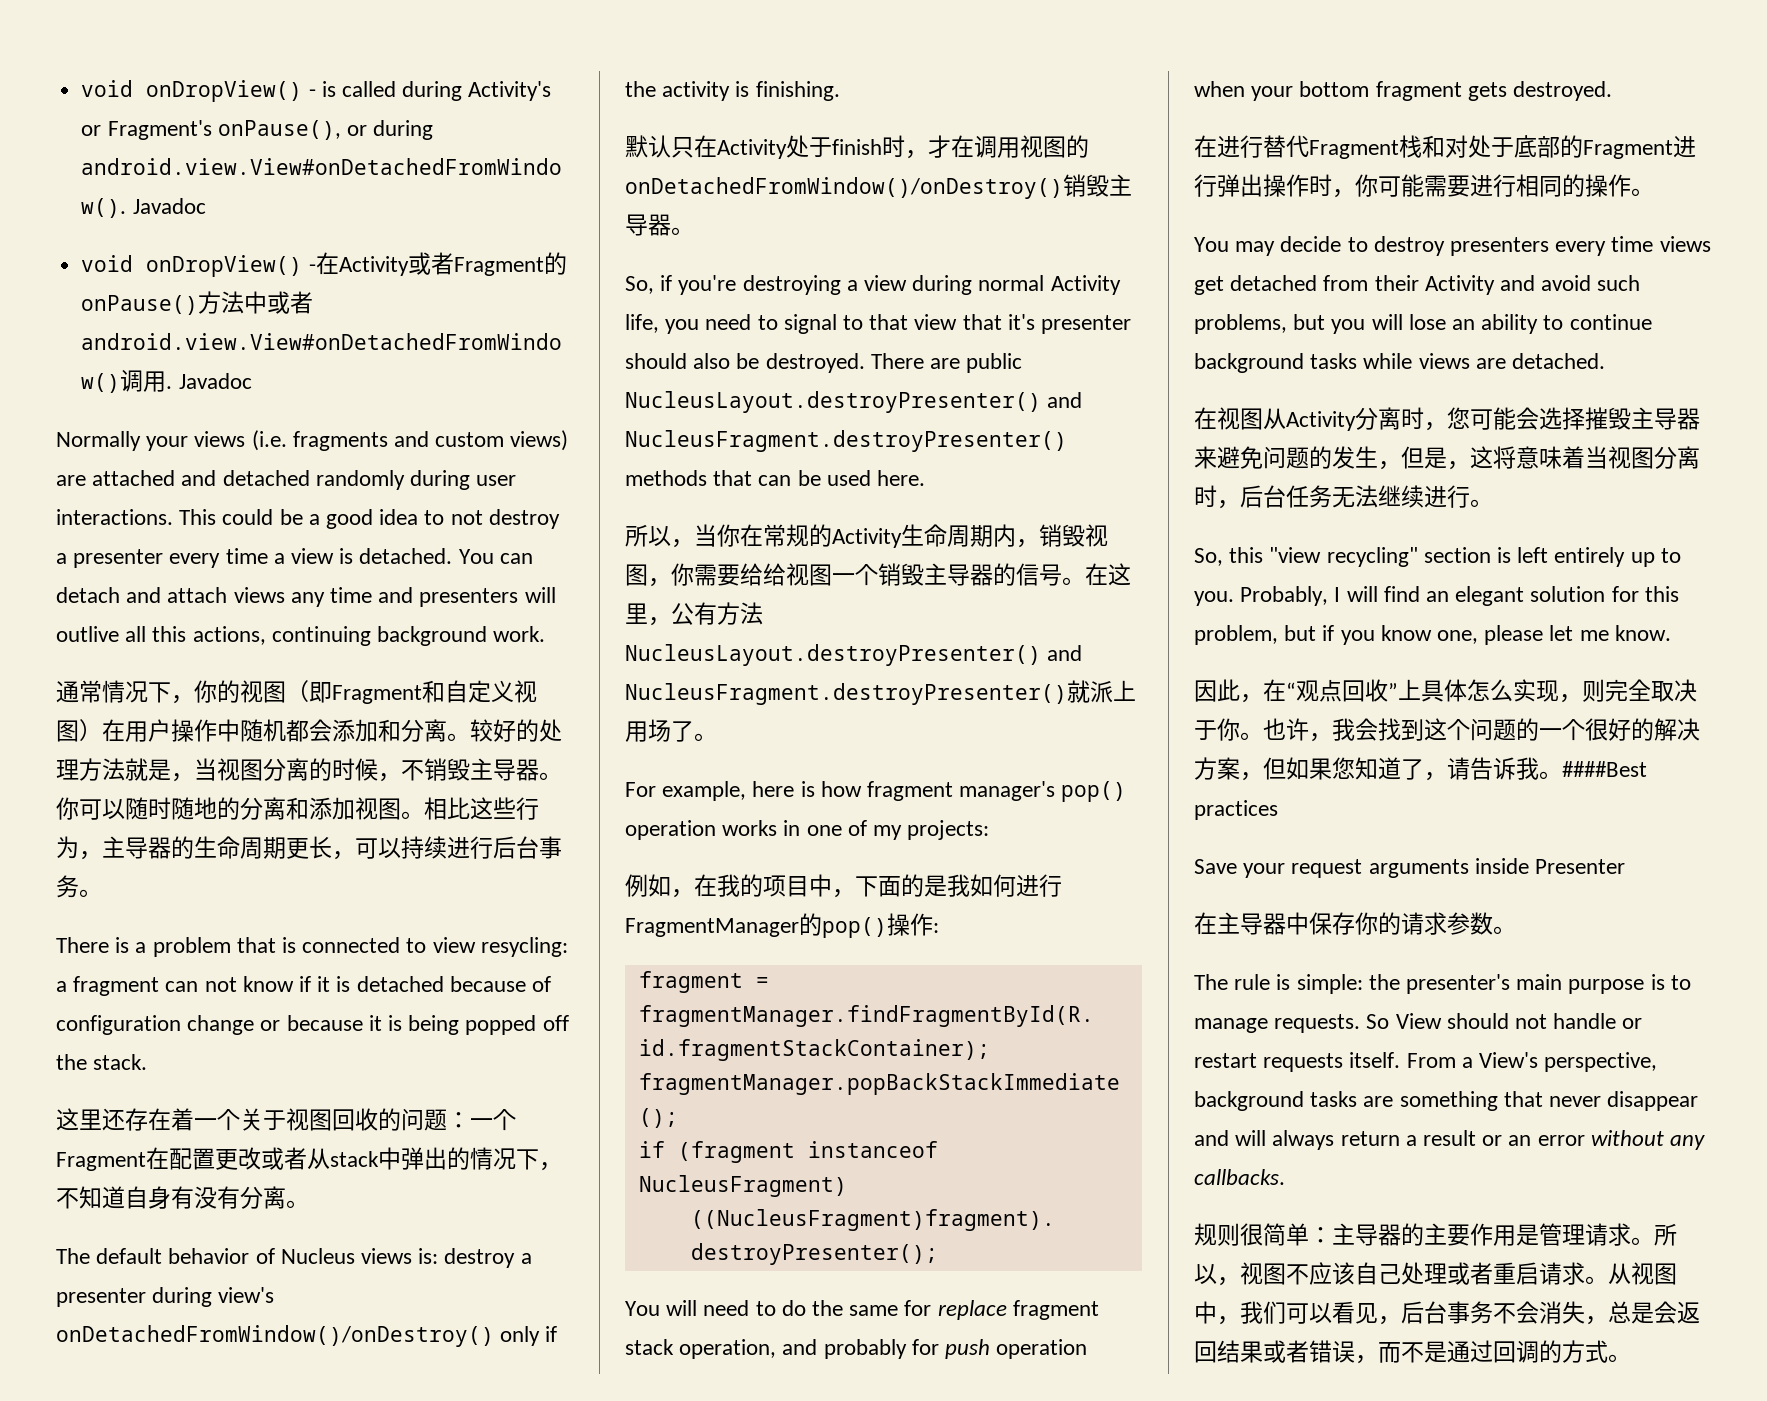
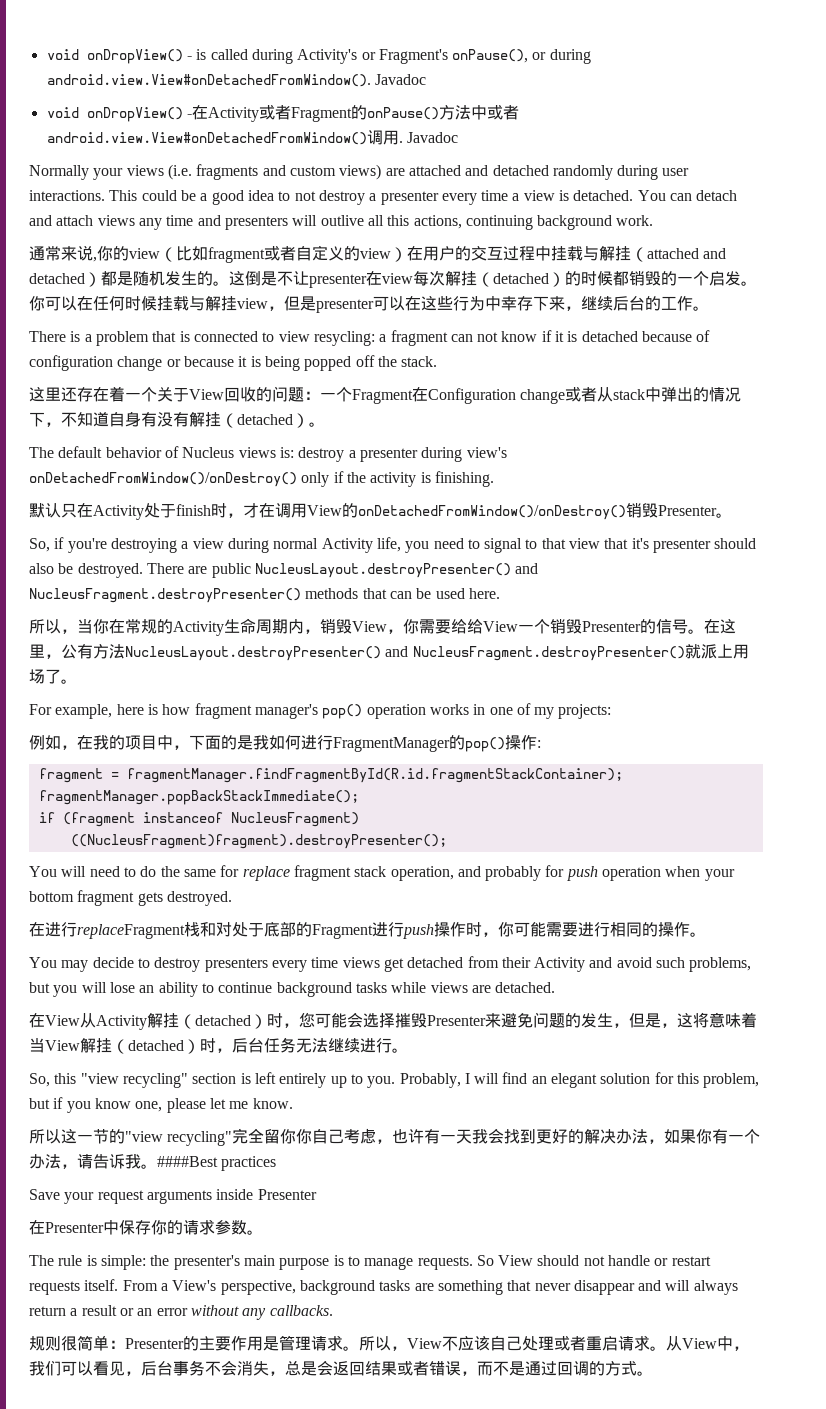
- 通常情况下，你的视图（即Fragment和自定义视图）在用户操作中随机都会添加和分离。较好的处理方法就是，当视图分离的时候，不销毁主导器。你可以随时随地的分离和添加视图。相比这些行为，主导器的生命周期更长，可以持续进行后台事务。
+ 通常来说,你的view（比如fragment或者自定义的view）在用户的交互过程中挂载与解挂（attached and detached）都是随机发生的。这倒是不让presenter在view每次解挂（detached）的时候都销毁的一个启发。你可以在任何时候挂载与解挂view，但是presenter可以在这些行为中幸存下来，继续后台的工作。
- 这里还存在着一个关于视图回收的问题：一个Fragment在配置更改或者从stack中弹出的情况下，不知道自身有没有分离。
+ 这里还存在着一个关于View回收的问题：一个Fragment在Configuration change或者从stack中弹出的情况下，不知道自身有没有解挂（detached）。
- 默认只在Activity处于finish时，才在调用视图的onDetachedFromWindow()/onDestroy()销毁主导器。
+ 默认只在Activity处于finish时，才在调用View的onDetachedFromWindow()/onDestroy()销毁Presenter。
- 所以，当你在常规的Activity生命周期内，销毁视图，你需要给给视图一个销毁主导器的信号。
+ 所以，当你在常规的Activity生命周期内，销毁View，你需要给给View一个销毁Presenter的信号。
- 在进行替代Fragment栈和对处于底部的Fragment进行弹出操作时，你可能需要进行相同的操作。
+ 在进行replaceFragment栈和对处于底部的Fragment进行push操作时，你可能需要进行相同的操作。
- 在视图从Activity分离时，您可能会选择摧毁主导器来避免问题的发生，但是，这将意味着当视图分离时，后台任务无法继续进行。
+ 在View从Activity解挂（detached）时，您可能会选择摧毁Presenter来避免问题的发生，但是，这将意味着当View解挂（detached）时，后台任务无法继续进行。
- 因此，在“观点回收”上具体怎么实现，则完全取决于你。也许，我会找到这个问题的一个很好的解决方案，但如果您知道了，请告诉我。
+ 所以这一节的"view recycling"完全留你你自己考虑，也许有一天我会找到更好的解决办法，如果你有一个办法，请告诉我。
- 在主导器中保存你的请求参数。
+ 在Presenter中保存你的请求参数。
- 规则很简单：主导器的主要作用是管理请求。
+ 规则很简单：Presenter的主要作用是管理请求。
- 所以，视图不应该自己处理或者重启请求。
+ 所以，View不应该自己处理或者重启请求。
- 从视图中，我们可以看见，后台事务不会消失，总是会返回结果或者错误，而不是通过回调的方式。
+ 从View中，我们可以看见，后台事务不会消失，总是会返回结果或者错误，而不是通过回调的方式。

